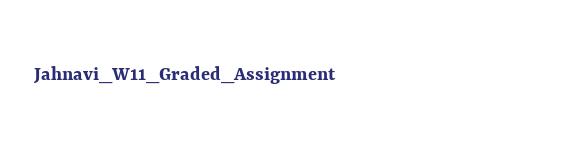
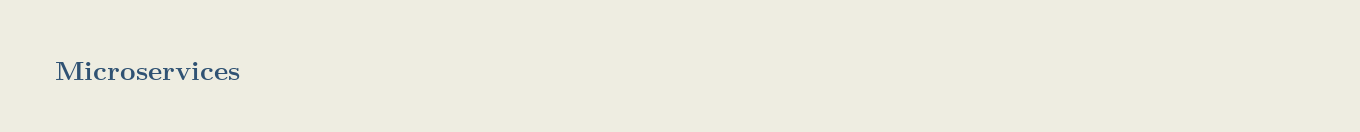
- Jahnavi_W11_Graded_Assignment
+ Microservices

